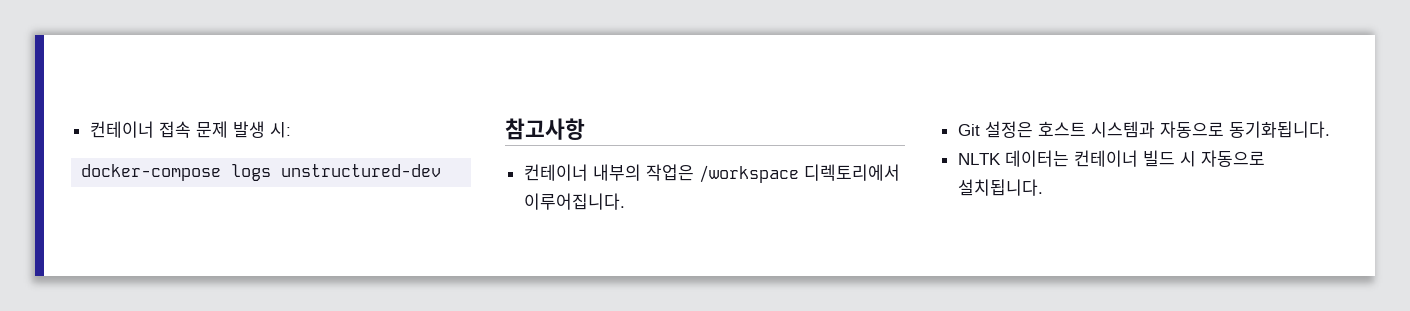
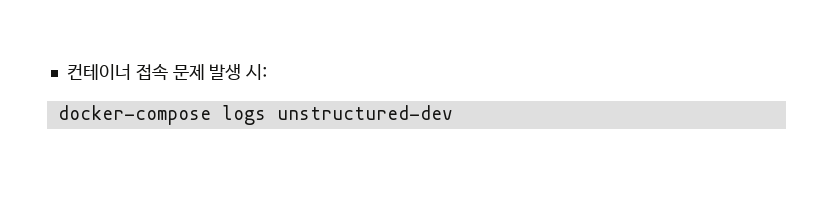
- 참고사항
- 컨테이너 내부의 작업은 /workspace 디렉토리에서 이루어집니다.
- Git 설정은 호스트 시스템과 자동으로 동기화됩니다.
- NLTK 데이터는 컨테이너 빌드 시 자동으로 설치됩니다.

